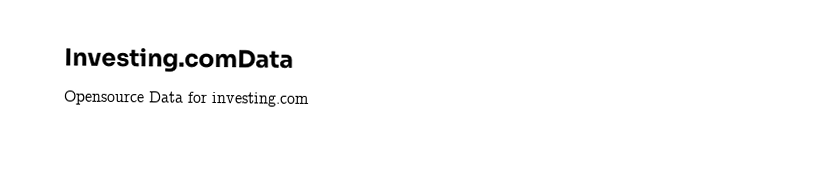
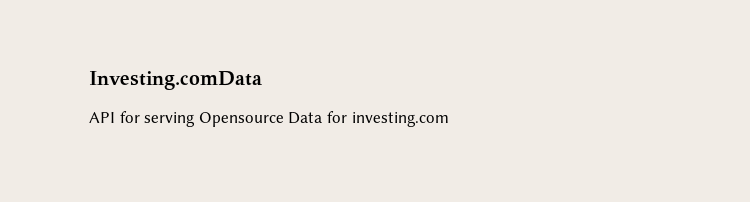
- Opensource Data for investing.com
+ API for serving Opensource Data for investing.com

